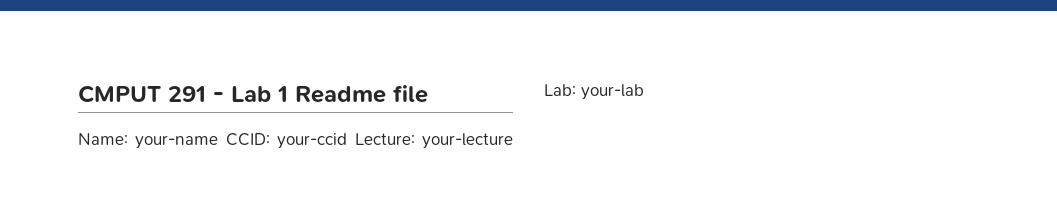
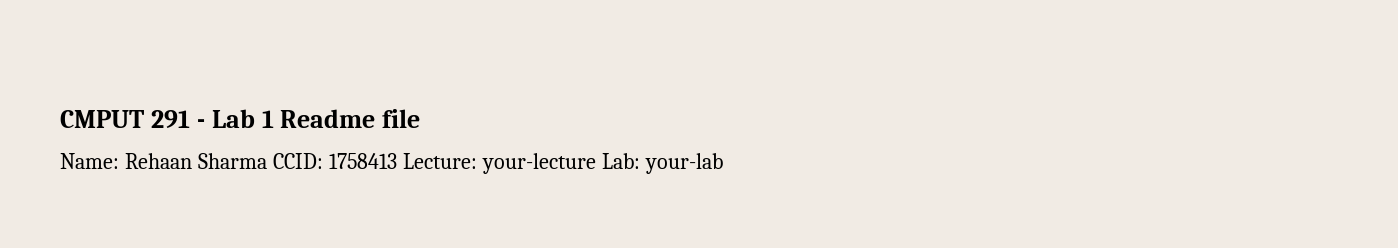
- Name: your-name CCID: your-ccid Lecture: your-lecture Lab: your-lab
+ Name: Rehaan Sharma CCID: 1758413 Lecture: your-lecture Lab: your-lab

